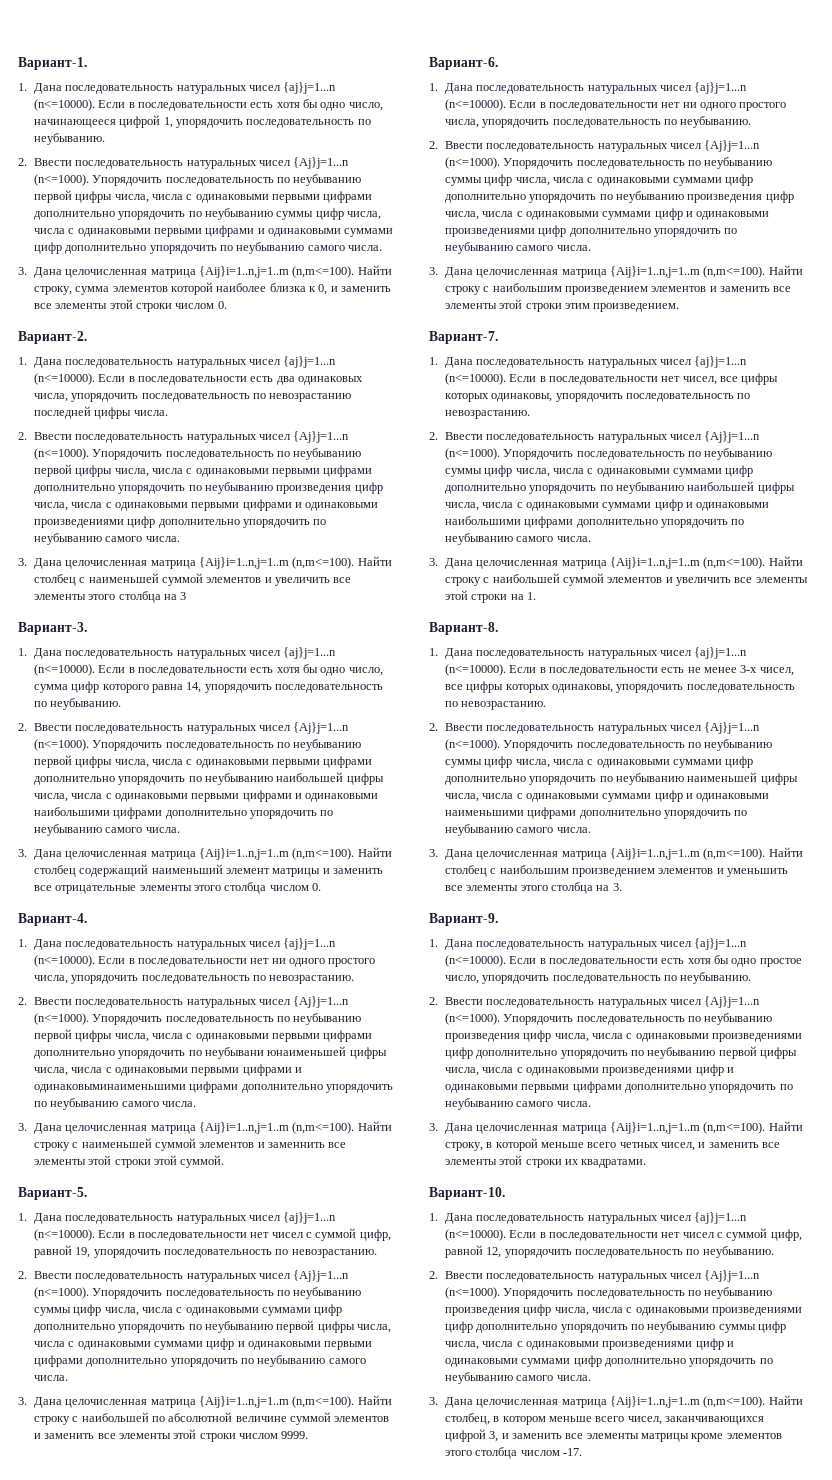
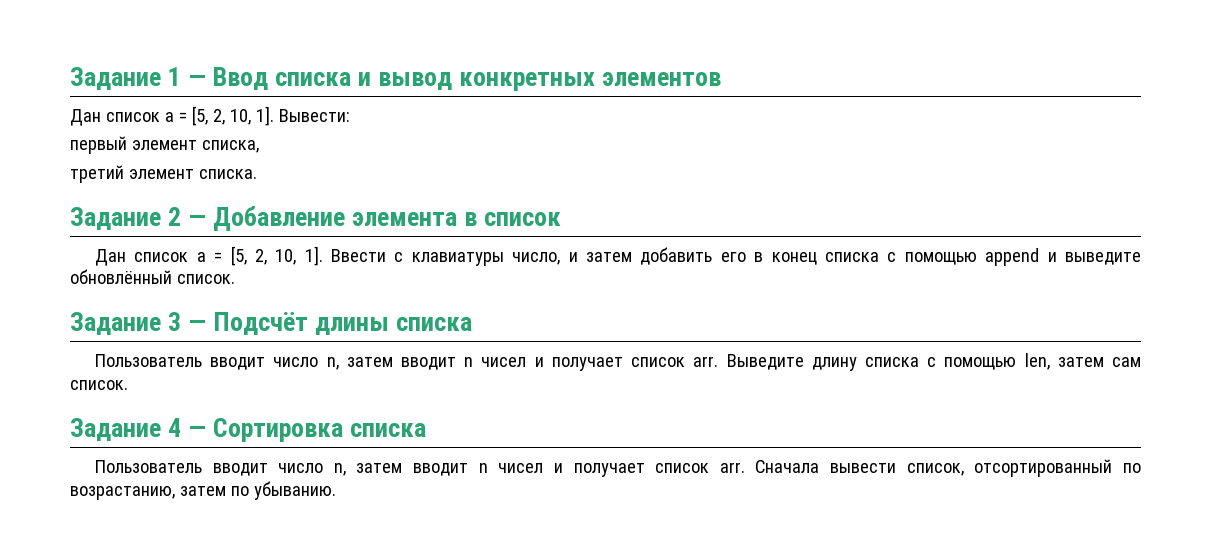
- Вариант-1.
- 1. Дана последовательность натуральных чисел {aj}j=1...n (n<=10000). Если в последовательности есть хотя бы одно число, начинающееся цифрой 1, упорядочить последовательность по неубыванию.
- 2. Ввести последовательность натуральных чисел {Aj}j=1...n (n<=1000). Упорядочить последовательность по неубыванию первой цифры числа, числа с одинаковыми первыми цифрами дополнительно упорядочить по неубыванию суммы цифр числа, числа с одинаковыми первыми цифрами и одинаковыми суммами цифр дополнительно упорядочить по неубыванию самого числа.
- 3. Дана целочисленная матрица {Aij}i=1..n,j=1..m (n,m<=100). Найти строку, сумма элементов которой наиболее близка к 0, и заменить все элементы этой строки числом 0.
- Вариант-2.
- 1. Дана последовательность натуральных чисел {aj}j=1...n (n<=10000). Если в последовательности есть два одинаковых числа, упорядочить последовательность по невозрастанию последней цифры числа.
- 2. Ввести последовательность натуральных чисел {Aj}j=1...n (n<=1000). Упорядочить последовательность по неубыванию первой цифры числа, числа с одинаковыми первыми цифрами дополнительно упорядочить по неубыванию произведения цифр числа, числа с одинаковыми первыми цифрами и одинаковыми произведениями цифр дополнительно упорядочить по неубыванию самого числа.
- 3. Дана целочисленная матрица {Aij}i=1..n,j=1..m (n,m<=100). Найти столбец с наименьшей суммой элементов и увеличить все элементы этого столбца на 3
- Вариант-3.
- 1. Дана последовательность натуральных чисел {aj}j=1...n (n<=10000). Если в последовательности есть хотя бы одно число, сумма цифр которого равна 14, упорядочить последовательность по неубыванию.
- 2. Ввести последовательность натуральных чисел {Aj}j=1...n (n<=1000). Упорядочить последовательность по неубыванию первой цифры числа, числа с одинаковыми первыми цифрами дополнительно упорядочить по неубыванию наибольшей цифры числа, числа с одинаковыми первыми цифрами и одинаковыми наибольшими цифрами дополнительно упорядочить по неубыванию самого числа.
- 3. Дана целочисленная матрица {Aij}i=1..n,j=1..m (n,m<=100). Найти столбец содержащий наименьший элемент матрицы и заменить все отрицательные элементы этого столбца числом 0.
- Вариант-4.
- 1. Дана последовательность натуральных чисел {aj}j=1...n (n<=10000). Если в последовательности нет ни одного простого числа, упорядочить последовательность по невозрастанию.
- 2. Ввести последовательность натуральных чисел {Aj}j=1...n (n<=1000). Упорядочить последовательность по неубыванию первой цифры числа, числа с одинаковыми первыми цифрами дополнительно упорядочить по неубывани юнаименьшей цифры числа, числа с одинаковыми первыми цифрами и одинаковыминаименьшими цифрами дополнительно упорядочить по неубыванию самого числа.
- 3. Дана целочисленная матрица {Aij}i=1..n,j=1..m (n,m<=100). Найти строку с наименьшей суммой элементов и заменнить все элементы этой строки этой суммой.
- Вариант-5.
- 1. Дана последовательность натуральных чисел {aj}j=1...n (n<=10000). Если в последовательности нет чисел с суммой цифр, равной 19, упорядочить последовательность по невозрастанию.
- 2. Ввести последовательность натуральных чисел {Aj}j=1...n (n<=1000). Упорядочить последовательность по неубыванию суммы цифр числа, числа с одинаковыми суммами цифр дополнительно упорядочить по неубыванию первой цифры числа, числа с одинаковыми суммами цифр и одинаковыми первыми цифрами дополнительно упорядочить по неубыванию самого числа.
- 3. Дана целочисленная матрица {Aij}i=1..n,j=1..m (n,m<=100). Найти строку с наибольшей по абсолютной величине суммой элементов и заменить все элементы этой строки числом 9999.
- Вариант-6.
- 1. Дана последовательность натуральных чисел {aj}j=1...n (n<=10000). Если в последовательности нет ни одного простого числа, упорядочить последовательность по неубыванию.
- 2. Ввести последовательность натуральных чисел {Aj}j=1...n (n<=1000). Упорядочить последовательность по неубыванию суммы цифр числа, числа с одинаковыми суммами цифр дополнительно упорядочить по неубыванию произведения цифр числа, числа с одинаковыми суммами цифр и одинаковыми произведениями цифр дополнительно упорядочить по неубыванию самого числа.
- 3. Дана целочисленная матрица {Aij}i=1..n,j=1..m (n,m<=100). Найти строку с наибольшим произведением элементов и заменить все элементы этой строки этим произведением.
- Вариант-7.
- 1. Дана последовательность натуральных чисел {aj}j=1...n (n<=10000). Если в последовательности нет чисел, все цифры которых одинаковы, упорядочить последовательность по невозрастанию.
- 2. Ввести последовательность натуральных чисел {Aj}j=1...n (n<=1000). Упорядочить последовательность по неубыванию суммы цифр числа, числа с одинаковыми суммами цифр дополнительно упорядочить по неубыванию наибольшей цифры числа, числа с одинаковыми суммами цифр и одинаковыми наибольшими цифрами дополнительно упорядочить по неубыванию самого числа.
- 3. Дана целочисленная матрица {Aij}i=1..n,j=1..m (n,m<=100). Найти строку с наибольшей суммой элементов и увеличить все элементы этой строки на 1.
- Вариант-8.
- 1. Дана последовательность натуральных чисел {aj}j=1...n (n<=10000). Если в последовательности есть не менее 3-х чисел, все цифры которых одинаковы, упорядочить последовательность по невозрастанию.
- 2. Ввести последовательность натуральных чисел {Aj}j=1...n (n<=1000). Упорядочить последовательность по неубыванию суммы цифр числа, числа с одинаковыми суммами цифр дополнительно упорядочить по неубыванию наименьшей цифры числа, числа с одинаковыми суммами цифр и одинаковыми наименьшими цифрами дополнительно упорядочить по неубыванию самого числа.
- 3. Дана целочисленная матрица {Aij}i=1..n,j=1..m (n,m<=100). Найти столбец с наибольшим произведением элементов и уменьшить все элементы этого столбца на 3.
- Вариант-9.
- 1. Дана последовательность натуральных чисел {aj}j=1...n (n<=10000). Если в последовательности есть хотя бы одно простое число, упорядочить последовательность по неубыванию.
- 2. Ввести последовательность натуральных чисел {Aj}j=1...n (n<=1000). Упорядочить последовательность по неубыванию произведения цифр числа, числа с одинаковыми произведениями цифр дополнительно упорядочить по неубыванию первой цифры числа, числа с одинаковыми произведениями цифр и одинаковыми первыми цифрами дополнительно упорядочить по неубыванию самого числа.
- 3. Дана целочисленная матрица {Aij}i=1..n,j=1..m (n,m<=100). Найти строку, в которой меньше всего четных чисел, и заменить все элементы этой строки их квадратами.
- Вариант-10.
- 1. Дана последовательность натуральных чисел {aj}j=1...n (n<=10000). Если в последовательности нет чисел с суммой цифр, равной 12, упорядочить последовательность по неубыванию.
- 2. Ввести последовательность натуральных чисел {Aj}j=1...n (n<=1000). Упорядочить последовательность по неубыванию произведения цифр числа, числа с одинаковыми произведениями цифр дополнительно упорядочить по неубыванию суммы цифр числа, числа с одинаковыми произведениями цифр и одинаковыми суммами цифр дополнительно упорядочить по неубыванию самого числа.
- 3. Дана целочисленная матрица {Aij}i=1..n,j=1..m (n,m<=100). Найти столбец, в котором меньше всего чисел, заканчивающихся цифрой 3, и заменить все элементы матрицы кроме элементов этого столбца числом -17.
+ Задание 1 — Ввод списка и вывод конкретных элементов
+ Дан список a = [5, 2, 10, 1]. Вывести:
+ первый элемент списка,
+ третий элемент списка.
+ Задание 2 — Добавление элемента в список
+ Дан список a = [5, 2, 10, 1]. Ввести с клавиатуры число, и затем добавить его в конец списка с помощью append и выведите обновлённый список.
+ Задание 3 — Подсчёт длины списка
+ Пользователь вводит число n, затем вводит n чисел и получает список arr. Выведите длину списка с помощью len, затем сам список.
+ Задание 4 — Сортировка списка
+ Пользователь вводит число n, затем вводит n чисел и получает список arr. Сначала вывести список, отсортированный по возрастанию, затем по убыванию.

